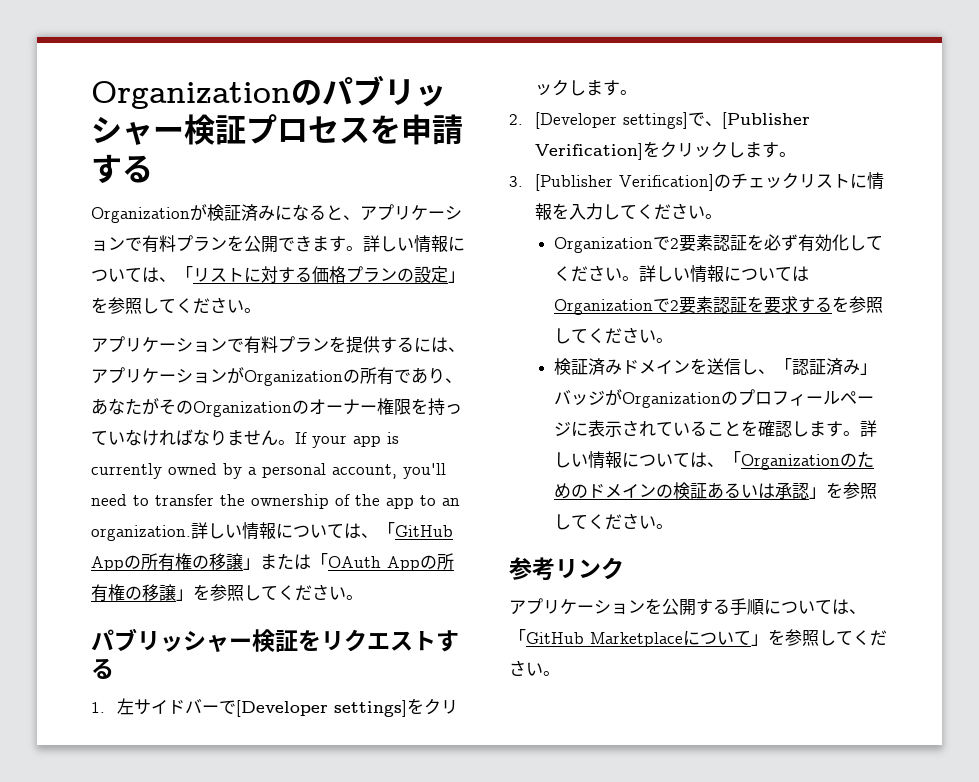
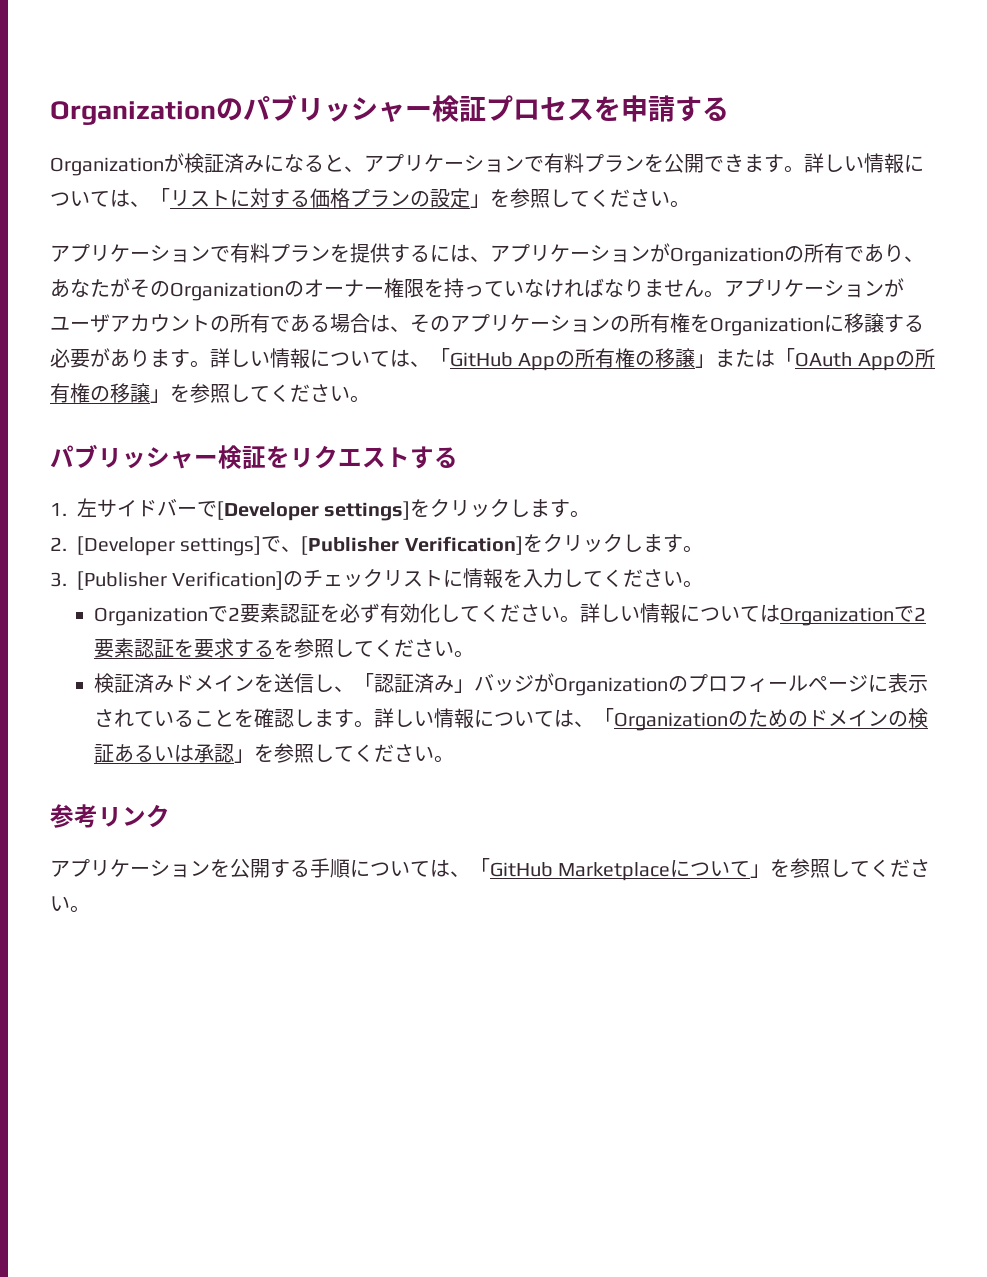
- If your app is currently owned by a personal account, you'll need to transfer the ownership of the app to an organization.
+ アプリケーションがユーザアカウントの所有である場合は、そのアプリケーションの所有権をOrganizationに移譲する必要があります。

